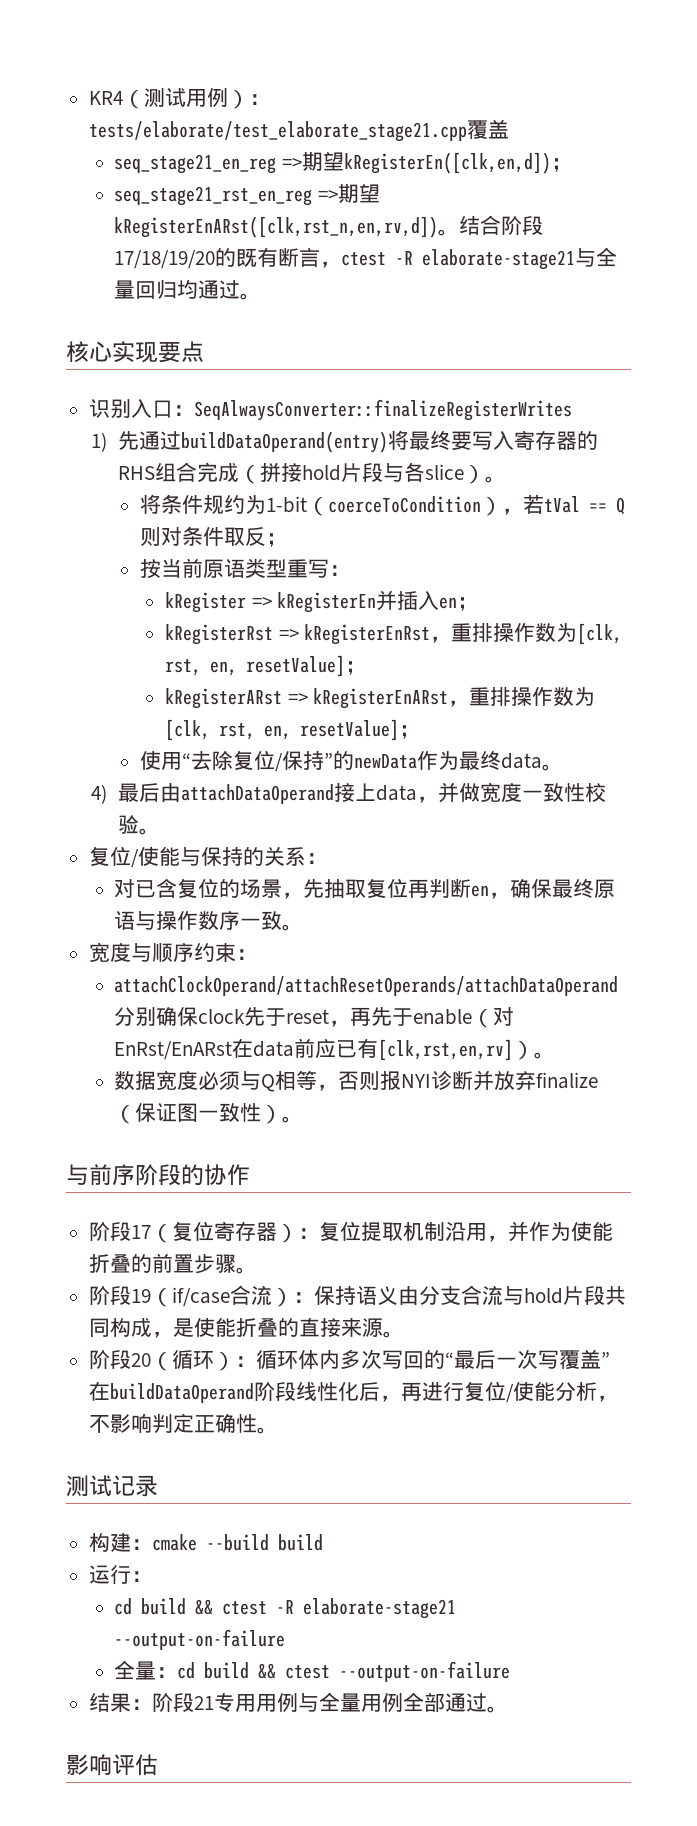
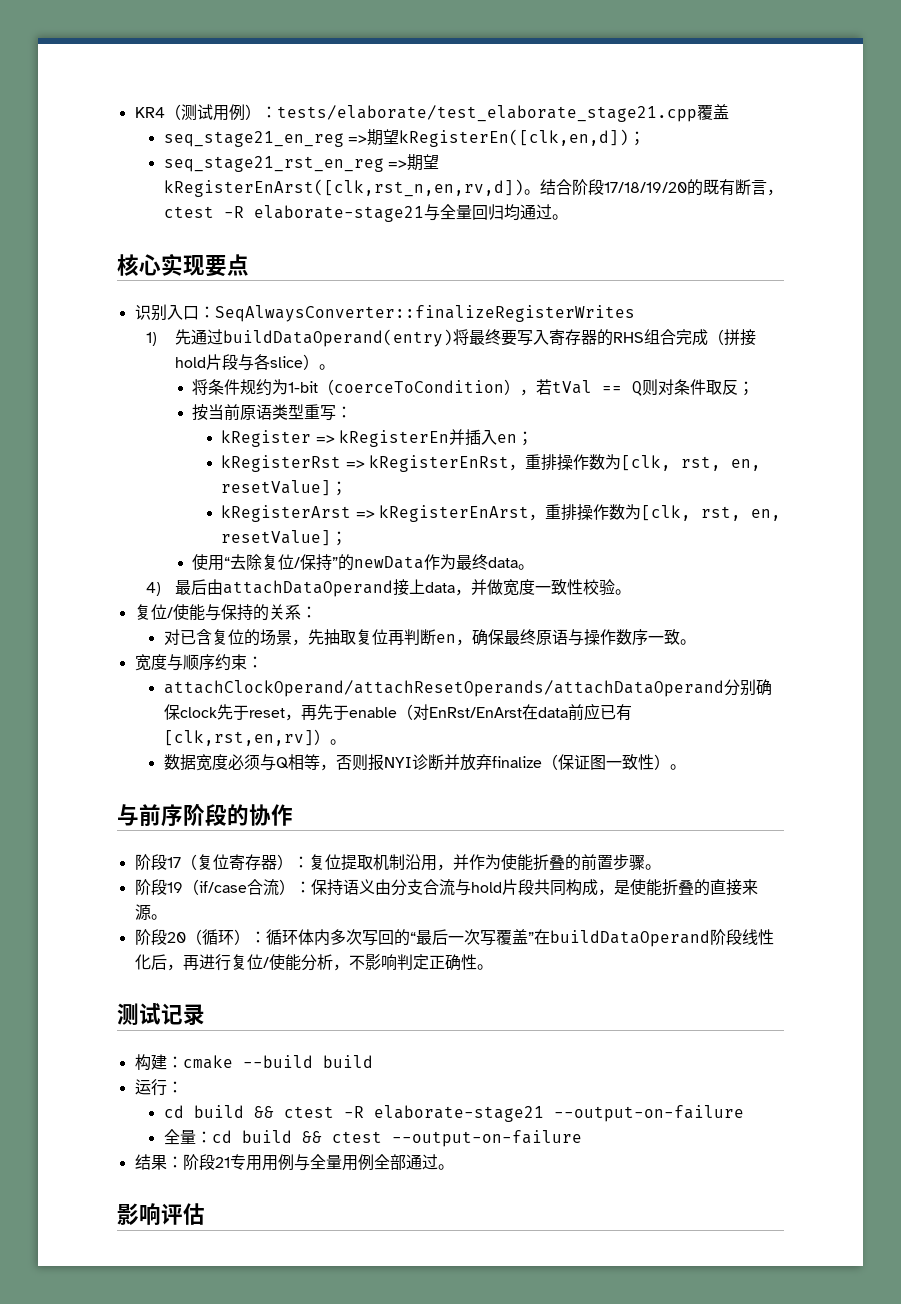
- seq_stage21_rst_en_reg =>期望kRegisterEnARst([clk,rst_n,en,rv,d])。
+ seq_stage21_rst_en_reg =>期望kRegisterEnArst([clk,rst_n,en,rv,d])。
- kRegisterARst => kRegisterEnARst，重排操作数为[clk, rst, en, resetValue]；
+ kRegisterArst => kRegisterEnArst，重排操作数为[clk, rst, en, resetValue]；
- attachClockOperand/attachResetOperands/attachDataOperand分别确保clock先于reset，再先于enable（对EnRst/EnARst在data前应已有[clk,rst,en,rv]）。
+ attachClockOperand/attachResetOperands/attachDataOperand分别确保clock先于reset，再先于enable（对EnRst/EnArst在data前应已有[clk,rst,en,rv]）。

